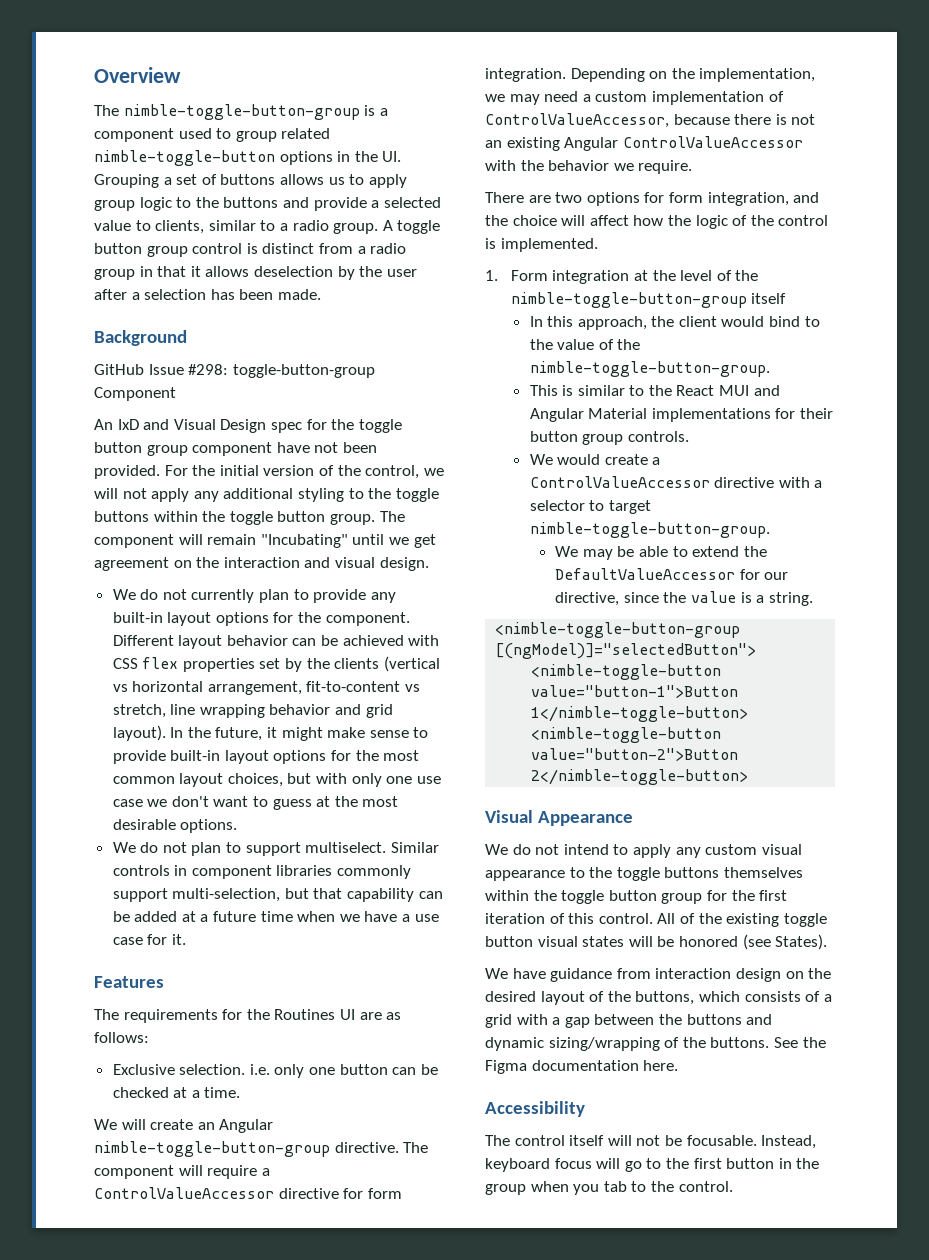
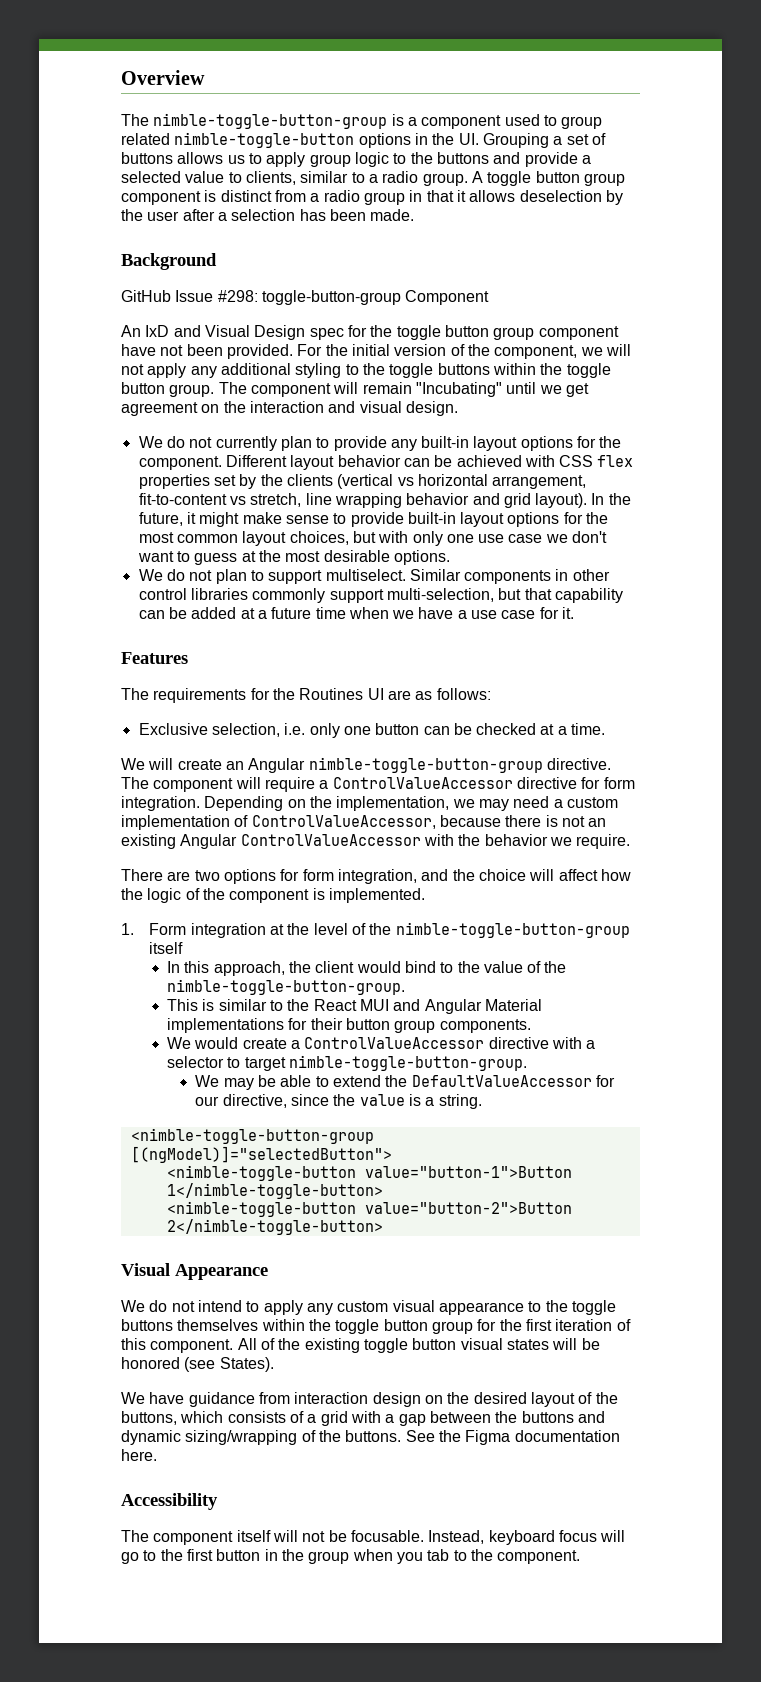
- A toggle button group control is distinct from a radio group in that it allows deselection by the user after a selection has been made.
+ A toggle button group component is distinct from a radio group in that it allows deselection by the user after a selection has been made.
- For the initial version of the control, we will not apply any additional styling to the toggle buttons within the toggle button group.
+ For the initial version of the component, we will not apply any additional styling to the toggle buttons within the toggle button group.
- Similar controls in component libraries commonly support multi-selection, but that capability can be added at a future time when we have a use case for it.
+ Similar components in other control libraries commonly support multi-selection, but that capability can be added at a future time when we have a use case for it.
- Exclusive selection. i.e. only one button can be checked at a time.
+ Exclusive selection, i.e. only one button can be checked at a time.
- There are two options for form integration, and the choice will affect how the logic of the control is implemented.
+ There are two options for form integration, and the choice will affect how the logic of the component is implemented.
- This is similar to the React MUI and Angular Material implementations for their button group controls.
+ This is similar to the React MUI and Angular Material implementations for their button group components.
- We do not intend to apply any custom visual appearance to the toggle buttons themselves within the toggle button group for the first iteration of this control.
+ We do not intend to apply any custom visual appearance to the toggle buttons themselves within the toggle button group for the first iteration of this component.
- The control itself will not be focusable.
+ The component itself will not be focusable.
- Instead, keyboard focus will go to the first button in the group when you tab to the control.
+ Instead, keyboard focus will go to the first button in the group when you tab to the component.

